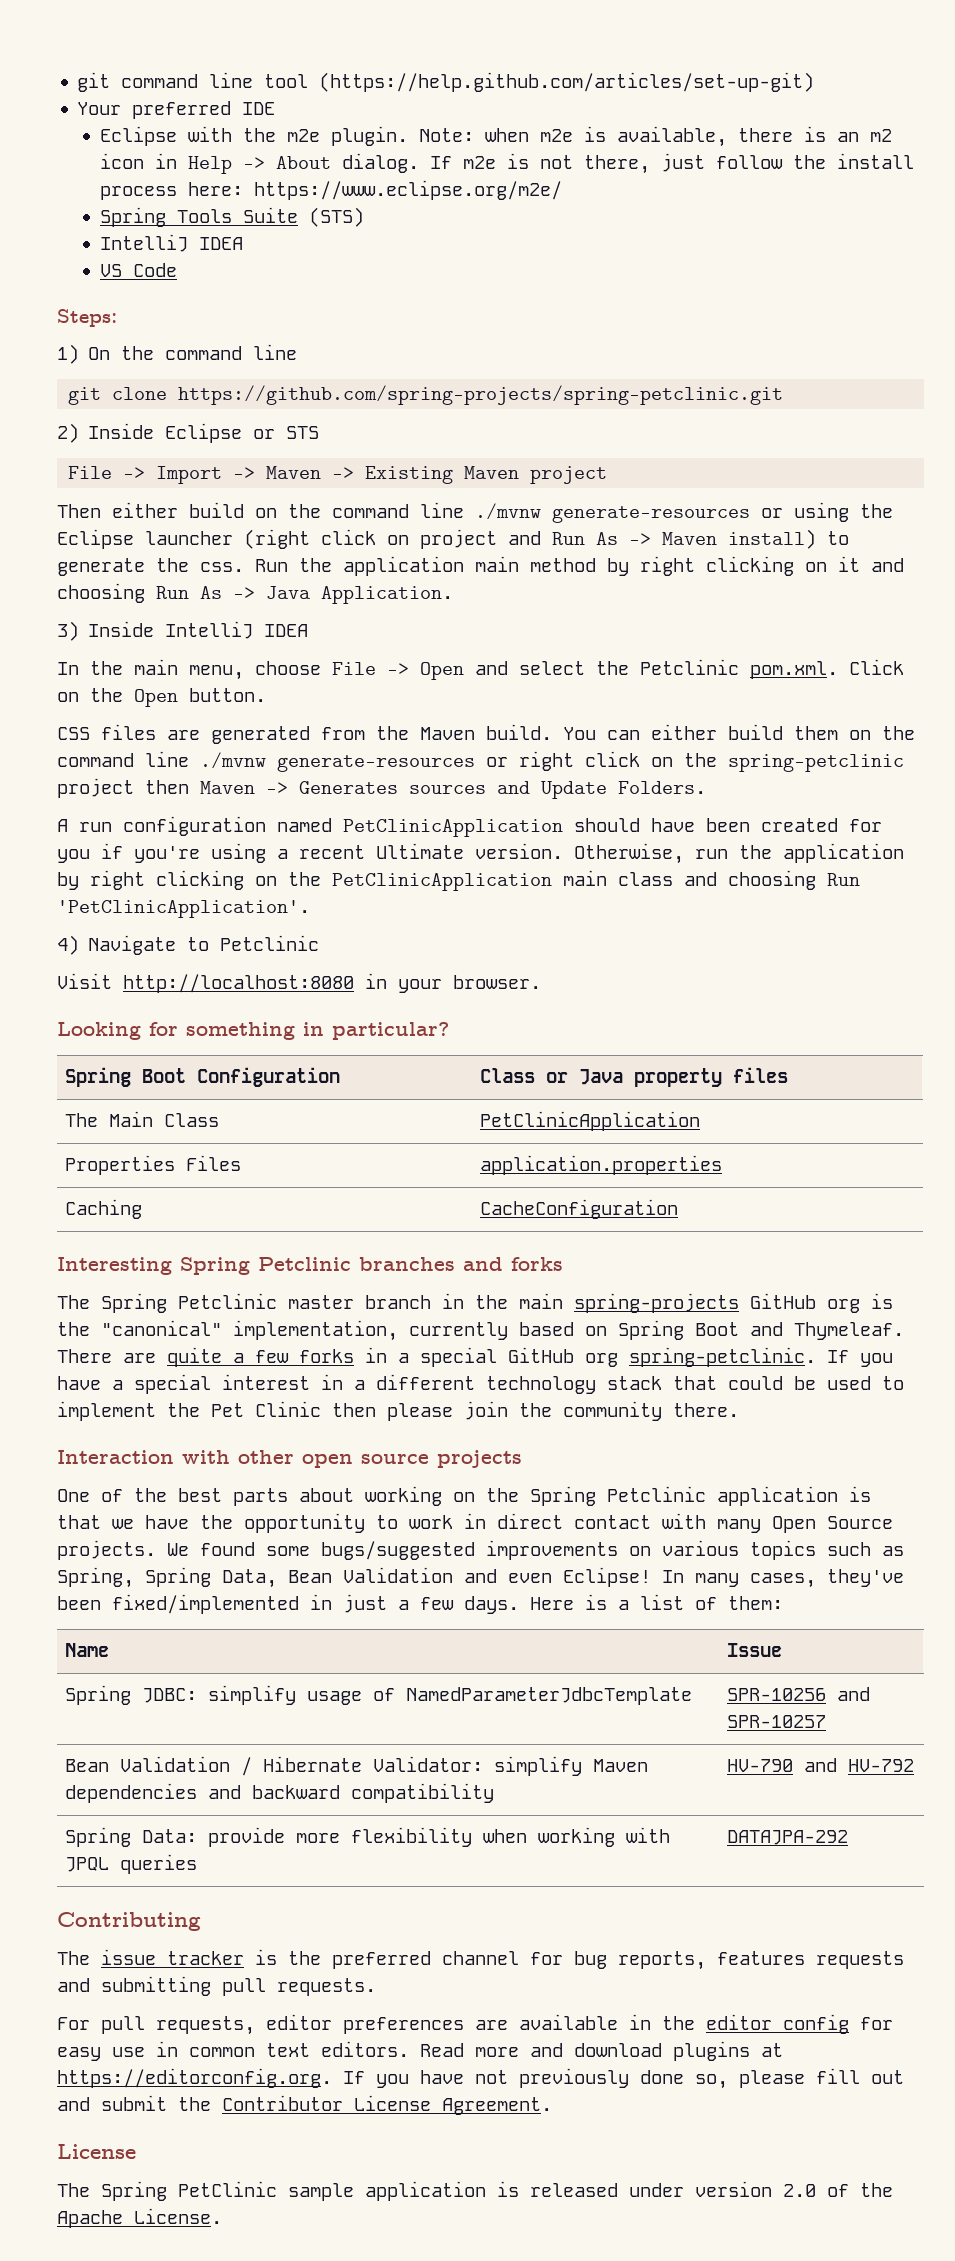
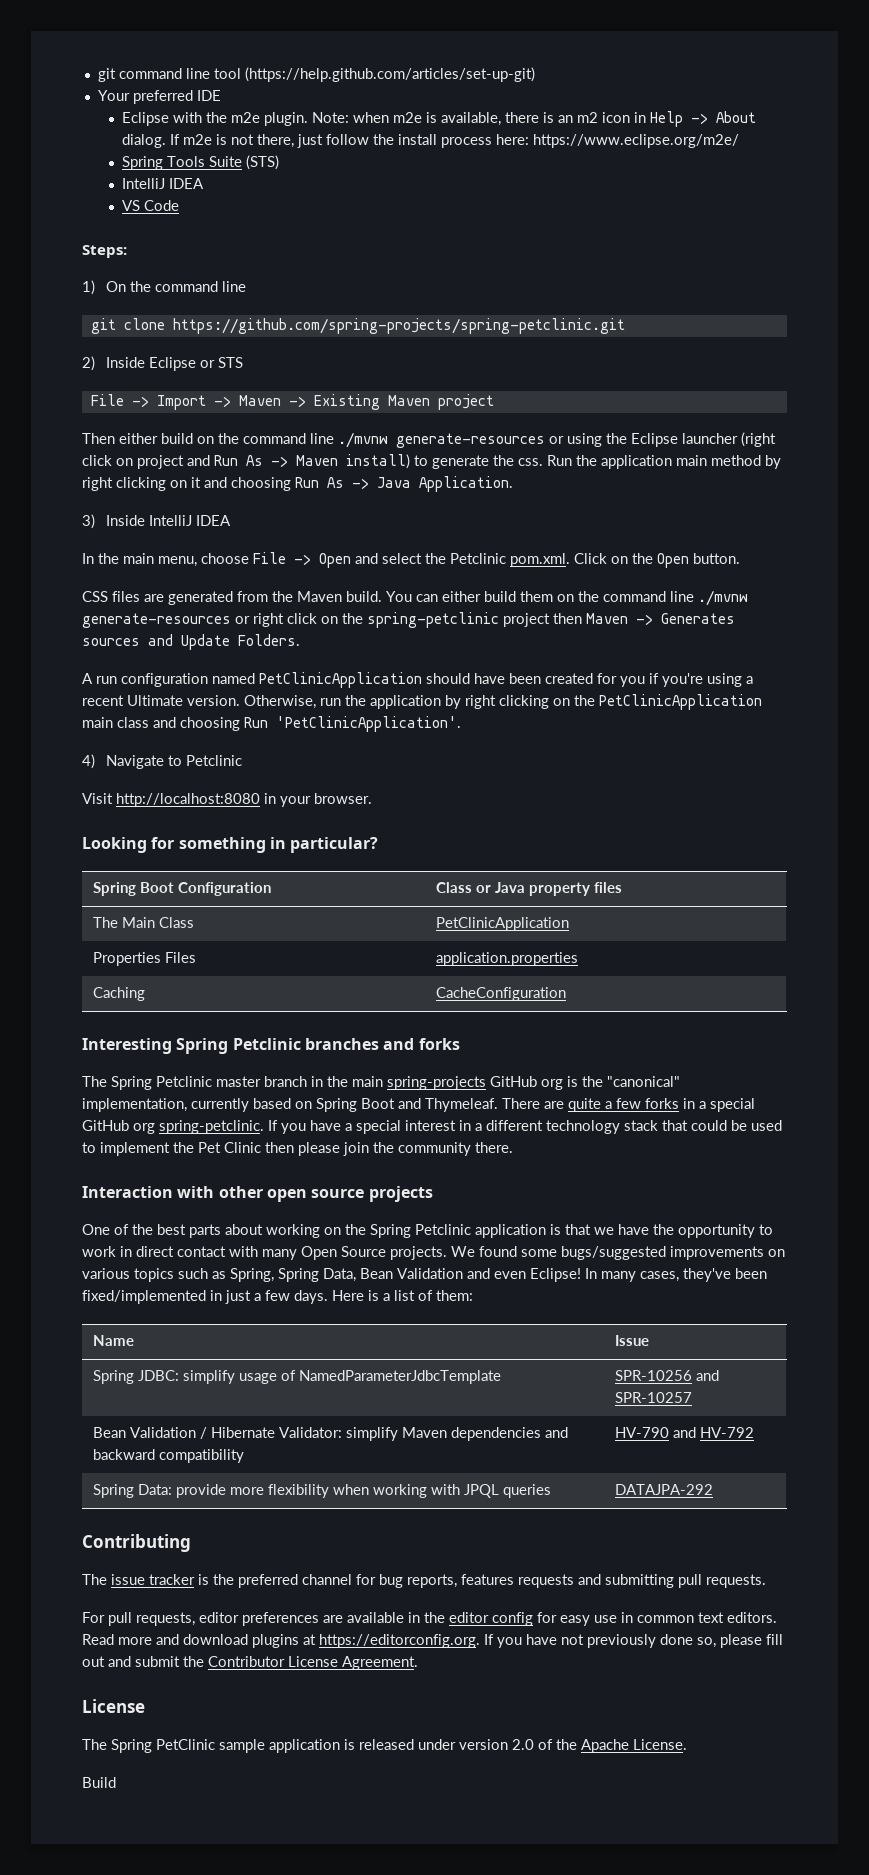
+ Build

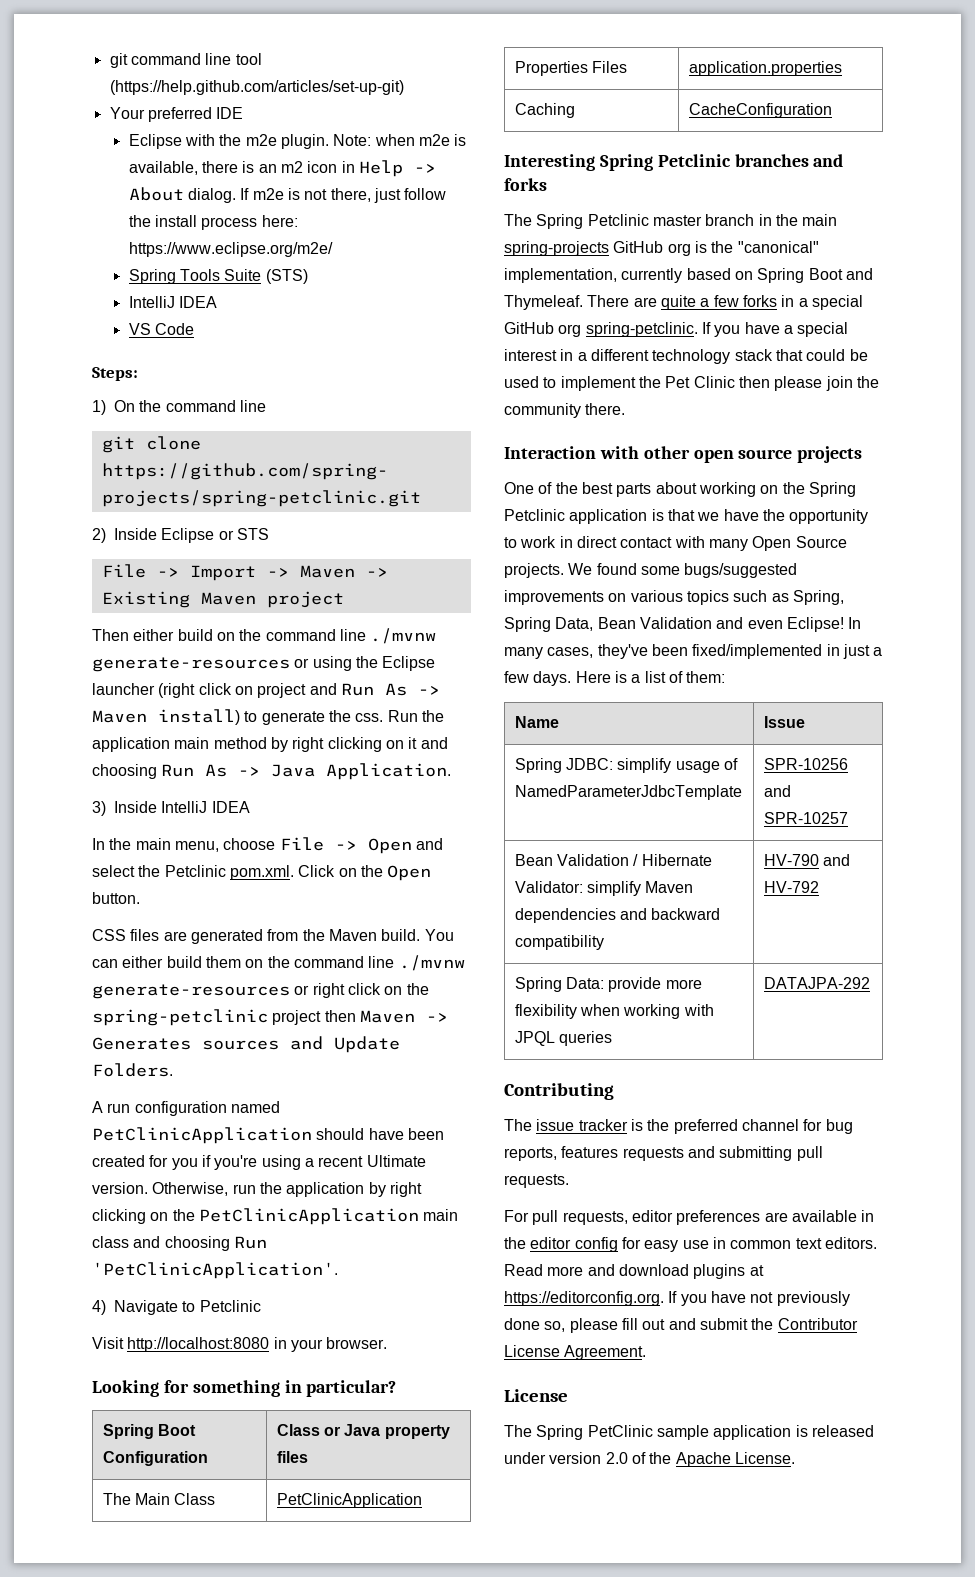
- Build

